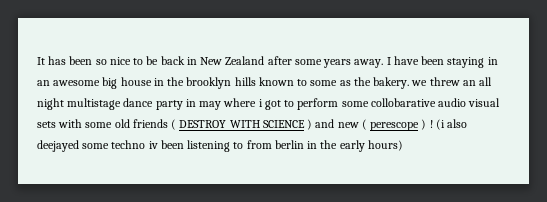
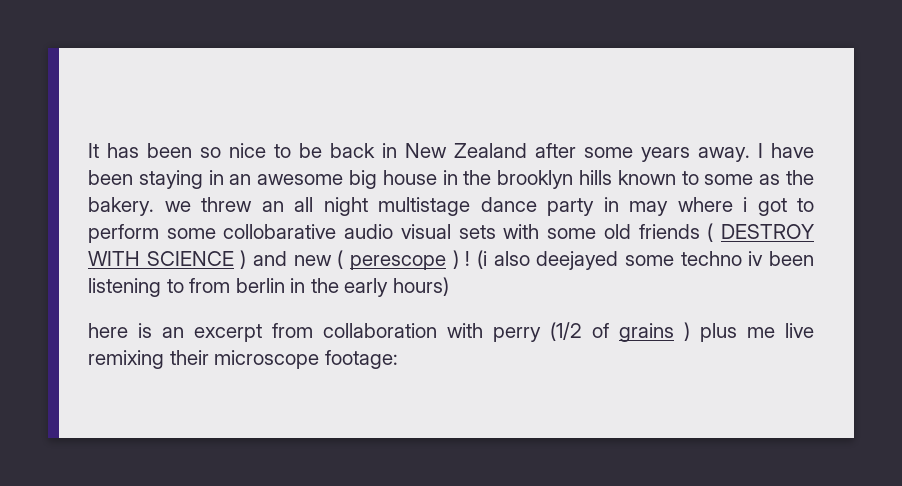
+ here is an excerpt from collaboration with perry (1/2 of grains ) plus me live remixing their microscope footage:

